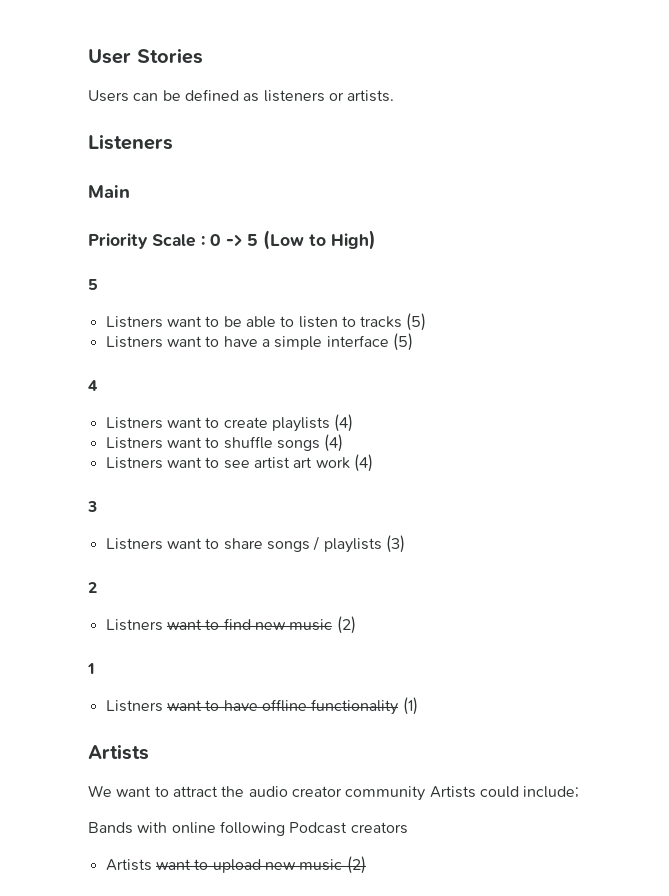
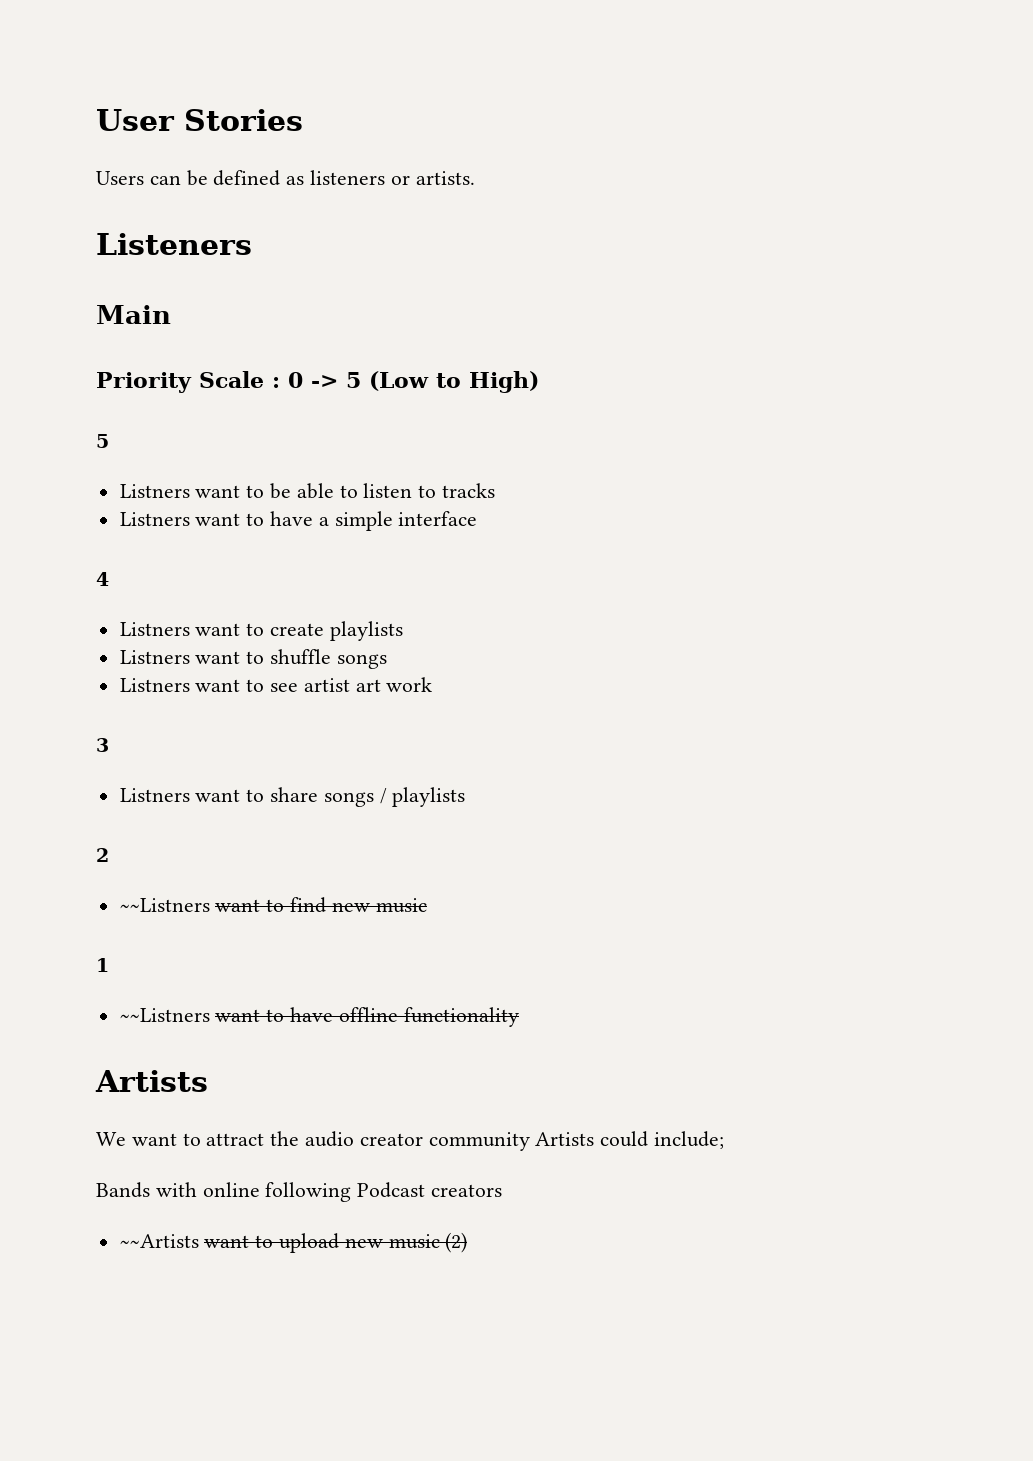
- Listners want to be able to listen to tracks (5)
+ Listners want to be able to listen to tracks
- Listners want to have a simple interface (5)
+ Listners want to have a simple interface
- Listners want to create playlists (4)
+ Listners want to create playlists
- Listners want to shuffle songs (4)
+ Listners want to shuffle songs
- Listners want to see artist art work (4)
+ Listners want to see artist art work
- Listners want to share songs / playlists (3)
+ Listners want to share songs / playlists
- Listners want to find new music (2)
+ ~~Listners want to find new music
- Listners want to have offline functionality (1)
+ ~~Listners want to have offline functionality
- Artists want to upload new music (2)
+ ~~Artists want to upload new music (2)

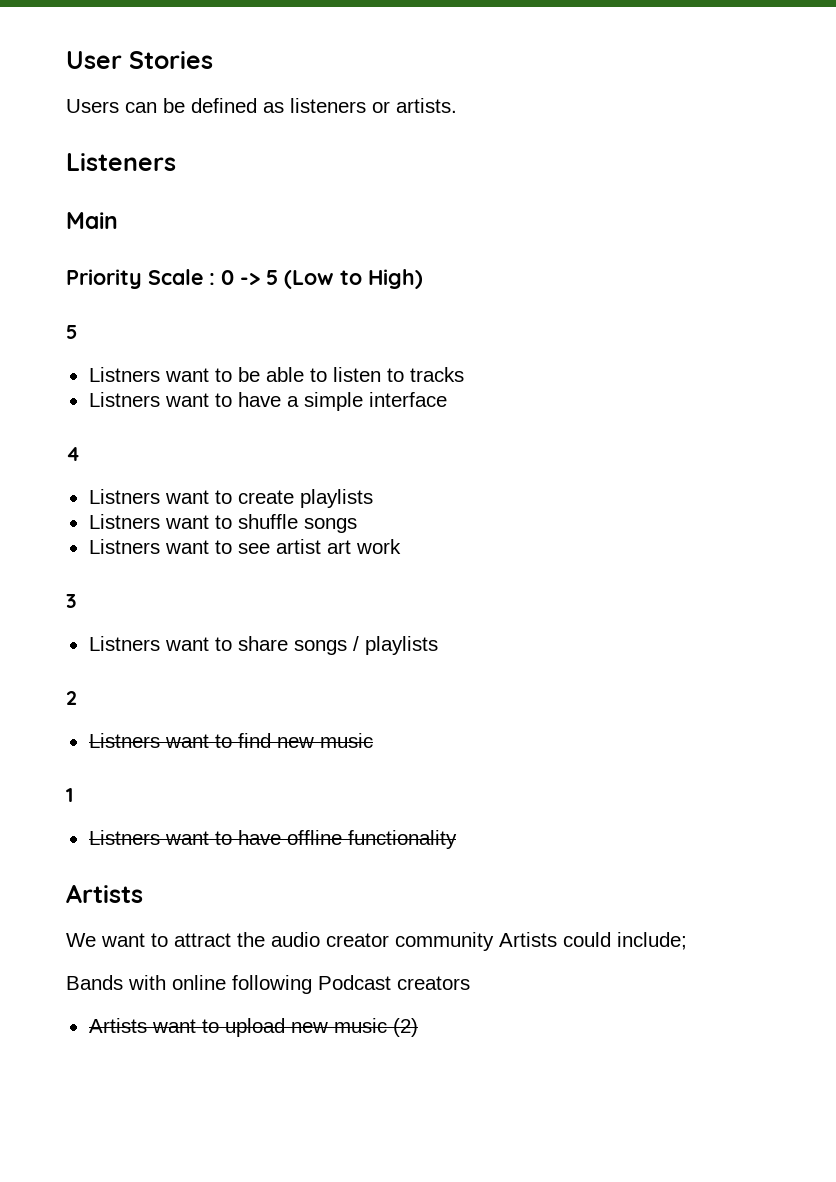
- ~~Listners want to find new music
+ Listners want to find new music
- ~~Listners want to have offline functionality
+ Listners want to have offline functionality
- ~~Artists want to upload new music (2)
+ Artists want to upload new music (2)

